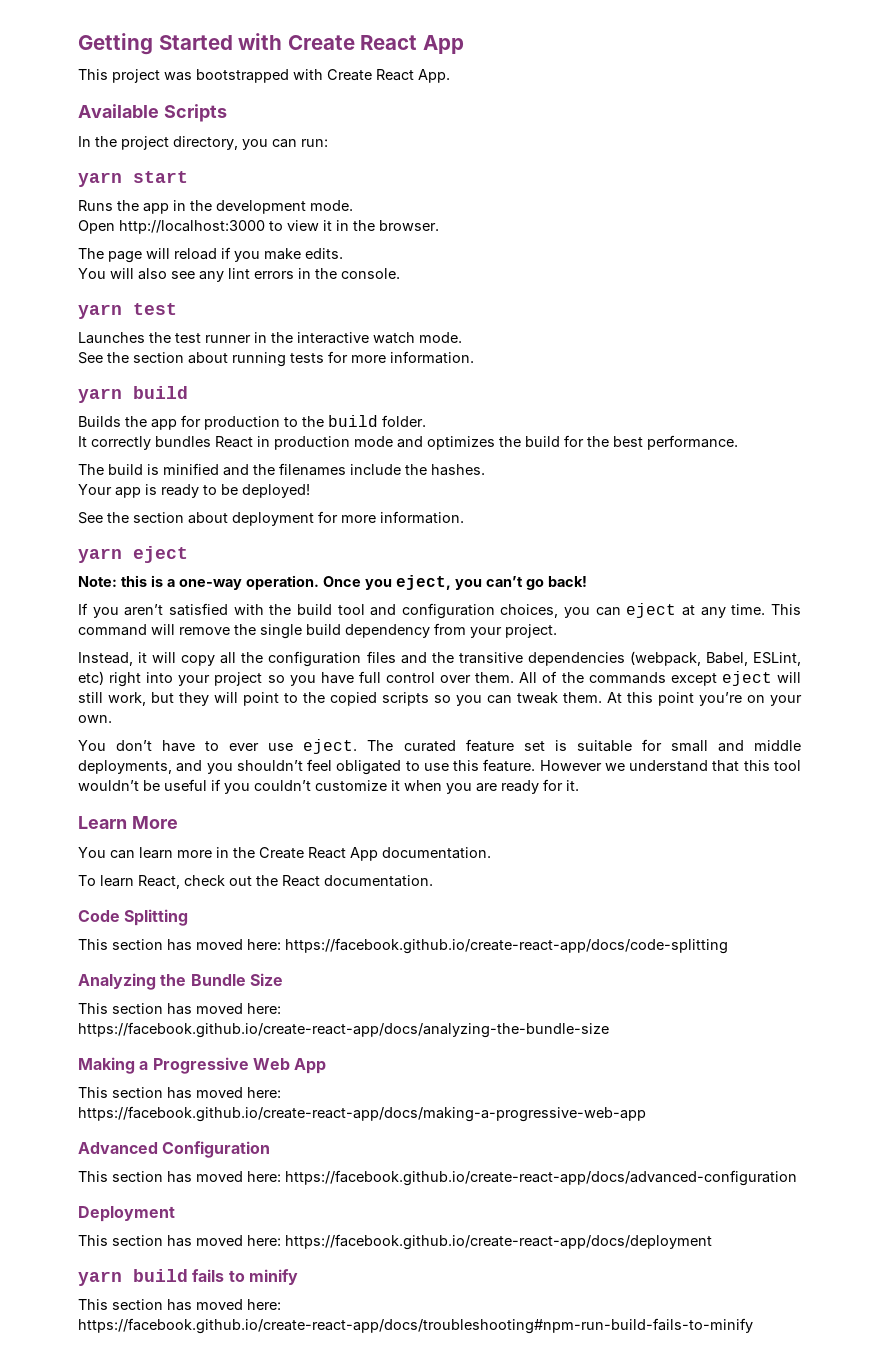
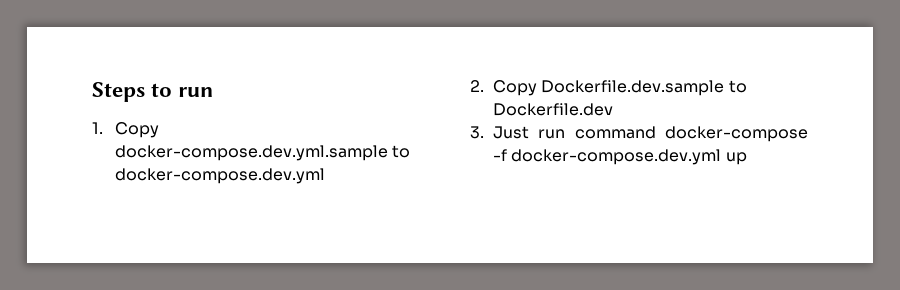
- Getting Started with Create React App
- This project was bootstrapped with Create React App.
- Available Scripts
- In the project directory, you can run:
- yarn start
- Runs the app in the development mode.
- Open http://localhost:3000 to view it in the browser.
- The page will reload if you make edits.
- You will also see any lint errors in the console.
- yarn test
- Launches the test runner in the interactive watch mode.
- See the section about running tests for more information.
- yarn build
- Builds the app for production to the build folder.
- It correctly bundles React in production mode and optimizes the build for the best performance.
- The build is minified and the filenames include the hashes.
- Your app is ready to be deployed!
- See the section about deployment for more information.
- yarn eject
- Note: this is a one-way operation. Once you eject, you can’t go back!
- If you aren’t satisfied with the build tool and configuration choices, you can eject at any time. This command will remove the single build dependency from your project.
- Instead, it will copy all the configuration files and the transitive dependencies (webpack, Babel, ESLint, etc) right into your project so you have full control over them. All of the commands except eject will still work, but they will point to the copied scripts so you can tweak them. At this point you’re on your own.
- You don’t have to ever use eject. The curated feature set is suitable for small and middle deployments, and you shouldn’t feel obligated to use this feature. However we understand that this tool wouldn’t be useful if you couldn’t customize it when you are ready for it.
- Learn More
- You can learn more in the Create React App documentation.
- To learn React, check out the React documentation.
- Code Splitting
- This section has moved here: https://facebook.github.io/create-react-app/docs/code-splitting
- Analyzing the Bundle Size
- This section has moved here: https://facebook.github.io/create-react-app/docs/analyzing-the-bundle-size
- Making a Progressive Web App
- This section has moved here: https://facebook.github.io/create-react-app/docs/making-a-progressive-web-app
- Advanced Configuration
- This section has moved here: https://facebook.github.io/create-react-app/docs/advanced-configuration
- Deployment
- This section has moved here: https://facebook.github.io/create-react-app/docs/deployment
- yarn build fails to minify
- This section has moved here: https://facebook.github.io/create-react-app/docs/troubleshooting#npm-run-build-fails-to-minify
+ Steps to run
+ 1. Copy docker-compose.dev.yml.sample to docker-compose.dev.yml
+ 2. Copy Dockerfile.dev.sample to Dockerfile.dev
+ 3. Just run command docker-compose -f docker-compose.dev.yml up

